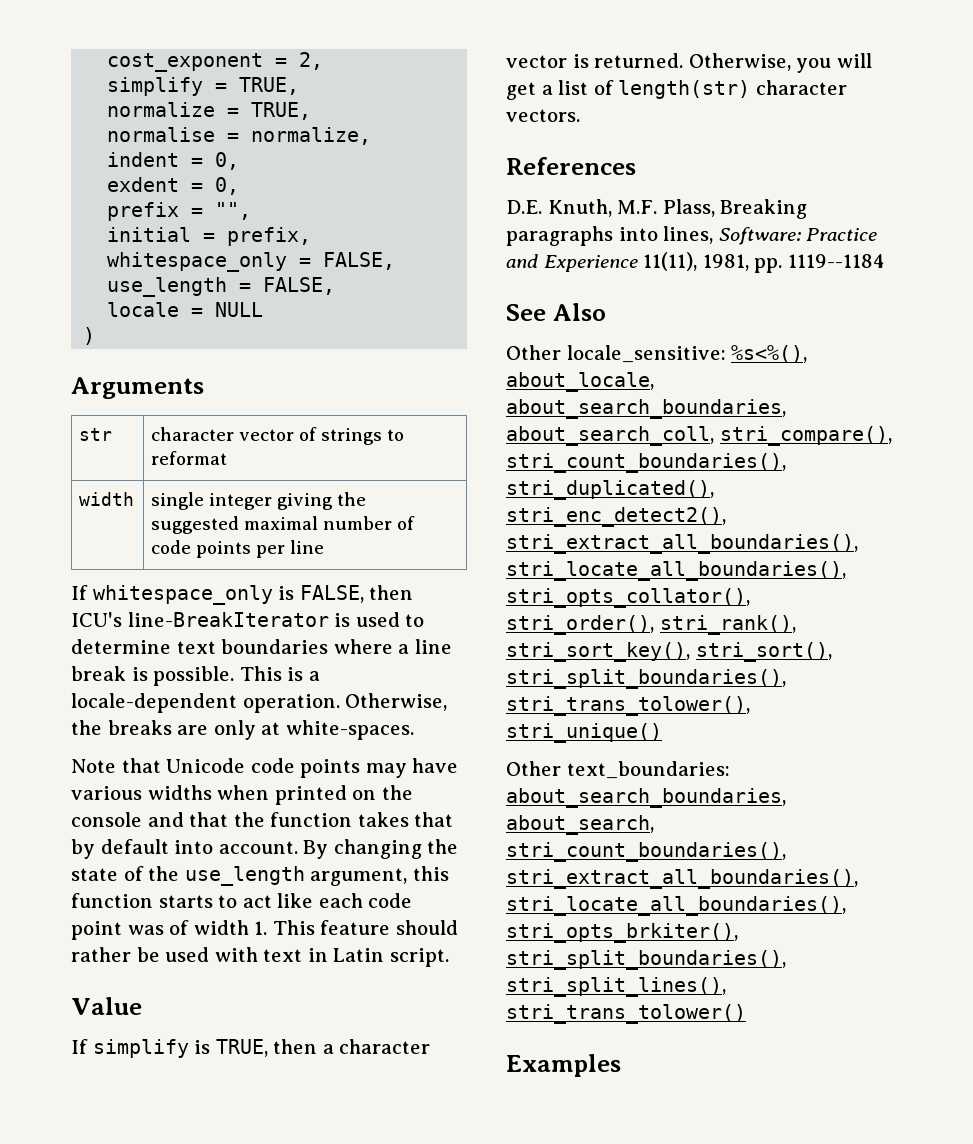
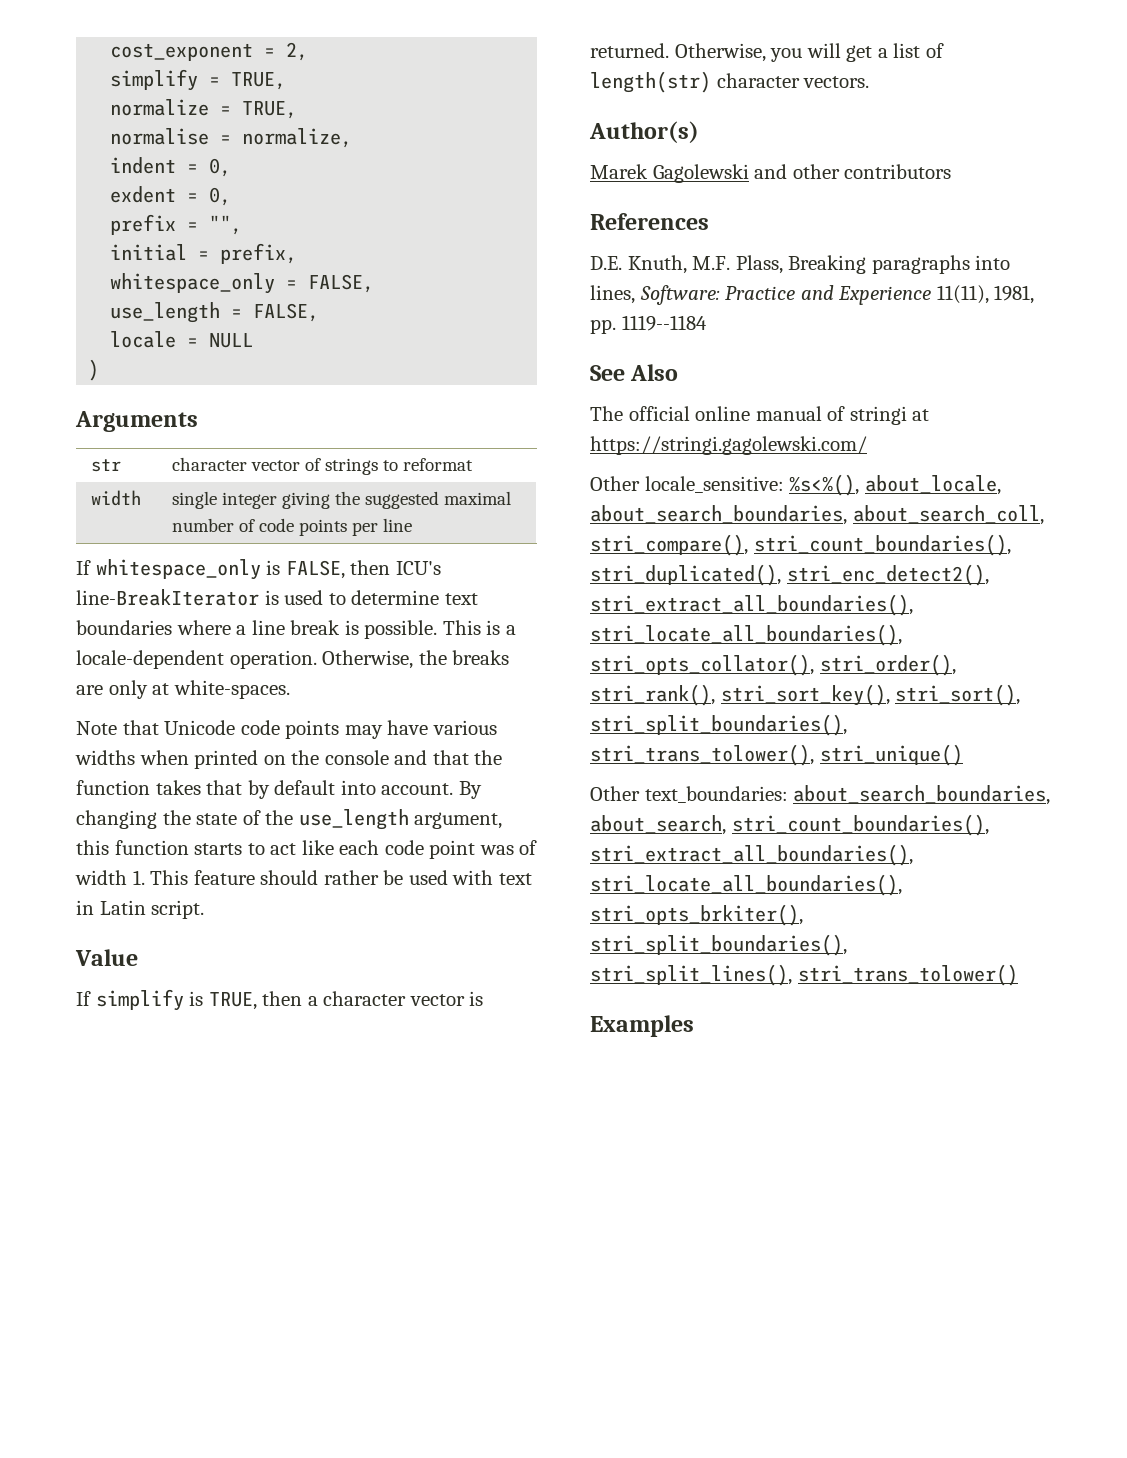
+ Author(s)
+ Marek Gagolewski and other contributors
+ The official online manual of stringi at https://stringi.gagolewski.com/

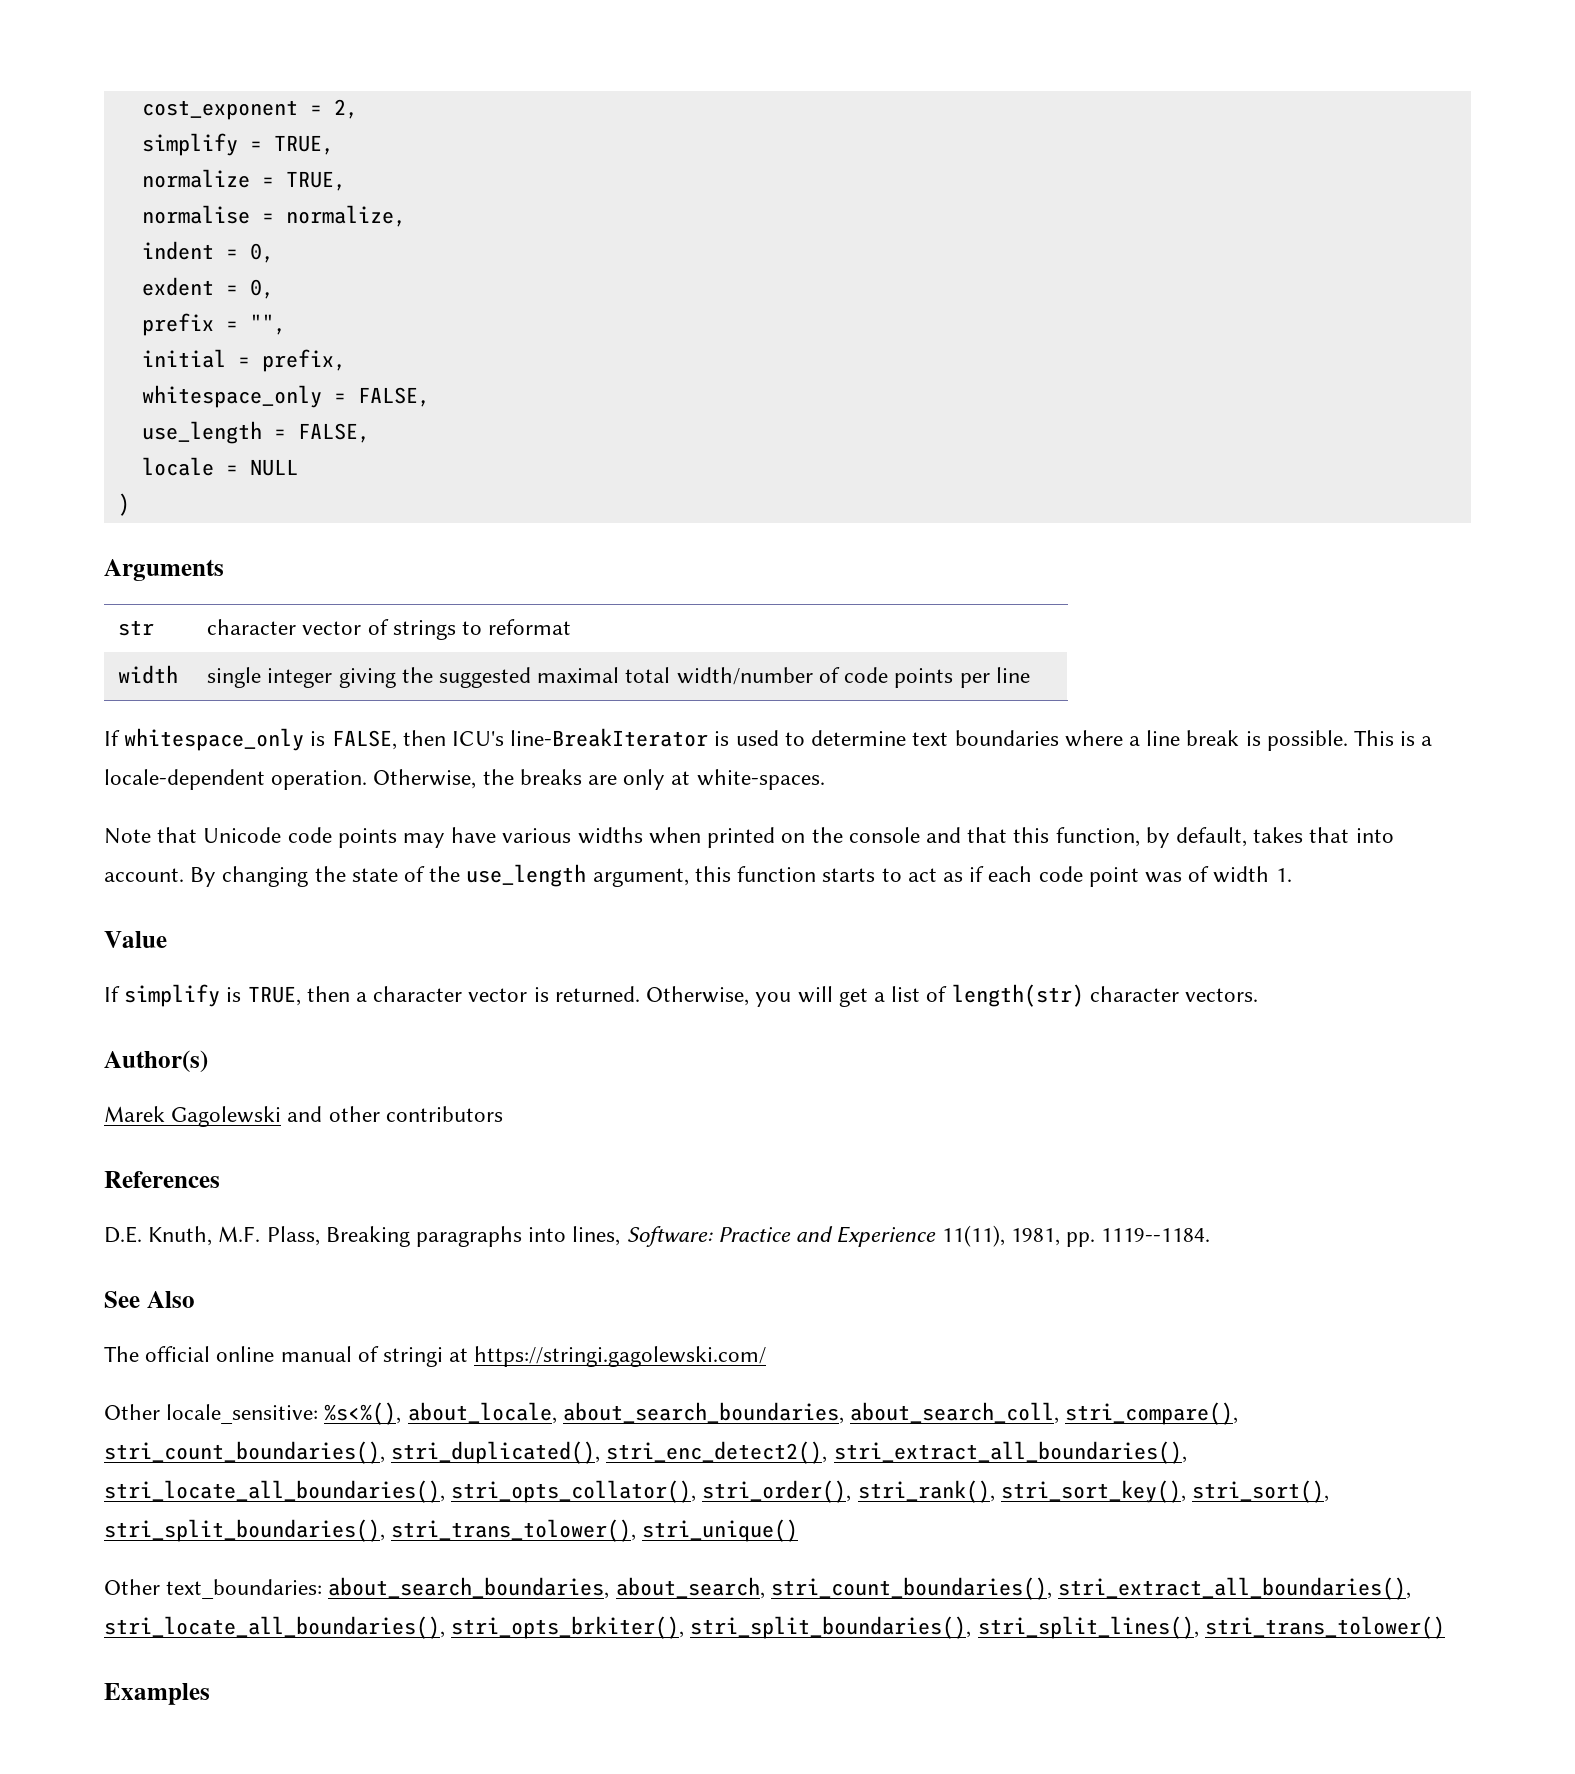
- width | single integer giving the suggested maximal number of code points per line
+ width | single integer giving the suggested maximal total width/number of code points per line
- Note that Unicode code points may have various widths when printed on the console and that the function takes that by default into account.
+ Note that Unicode code points may have various widths when printed on the console and that this function, by default, takes that into account.
- By changing the state of the use_length argument, this function starts to act like each code point was of width 1. This feature should rather be used with text in Latin script.
+ By changing the state of the use_length argument, this function starts to act as if each code point was of width 1.
- D.E. Knuth, M.F. Plass, Breaking paragraphs into lines, Software: Practice and Experience 11(11), 1981, pp. 1119--1184
+ D.E. Knuth, M.F. Plass, Breaking paragraphs into lines, Software: Practice and Experience 11(11), 1981, pp. 1119--1184.

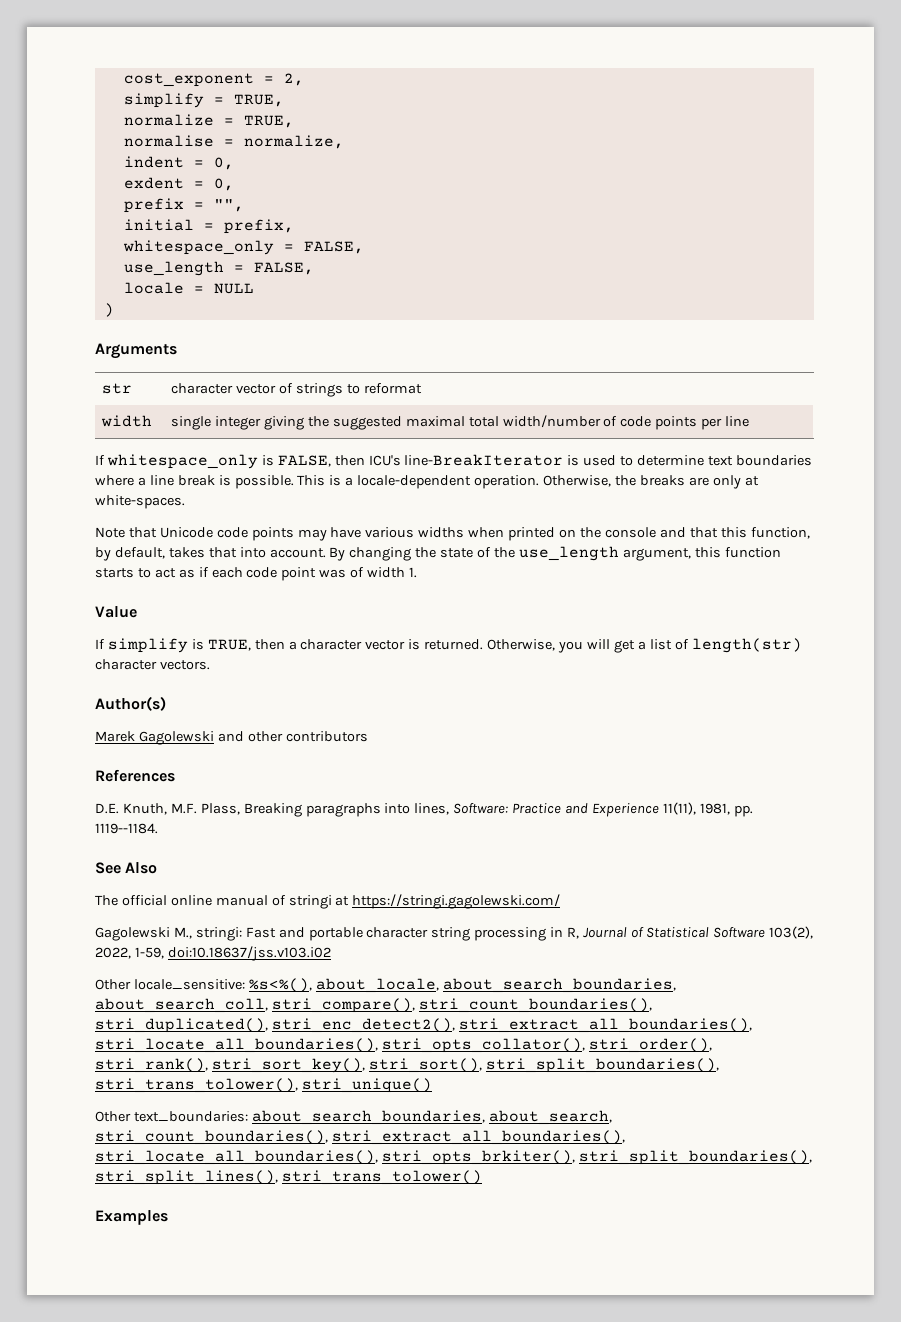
+ Gagolewski M., stringi: Fast and portable character string processing in R, Journal of Statistical Software 103(2), 2022, 1-59, doi:10.18637/jss.v103.i02

